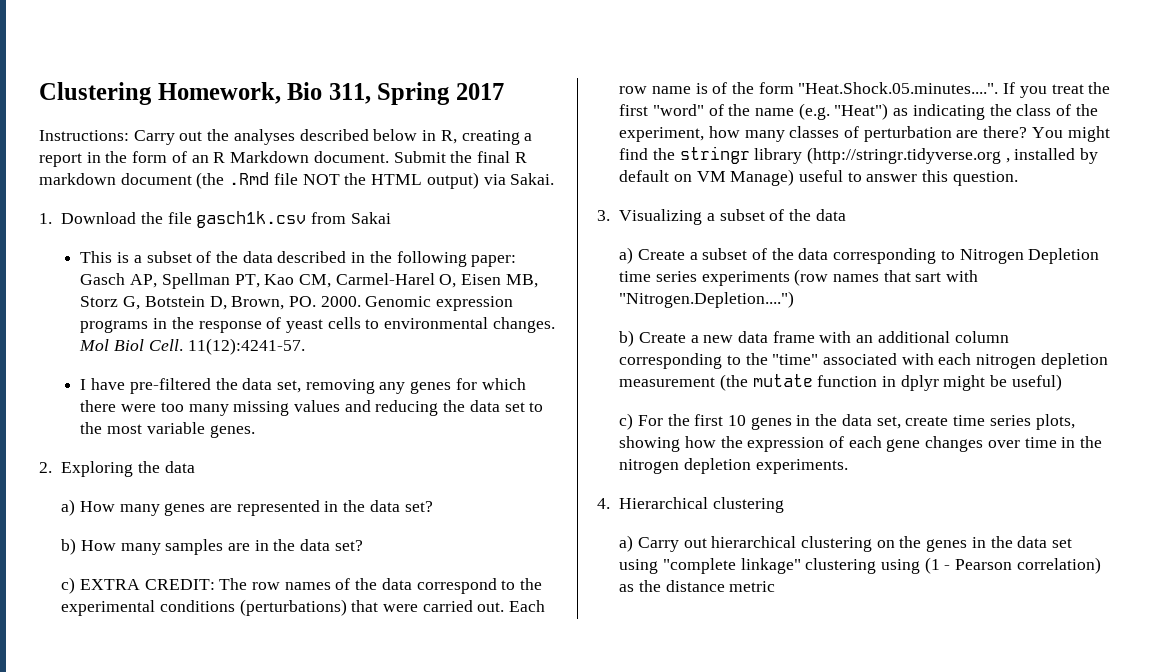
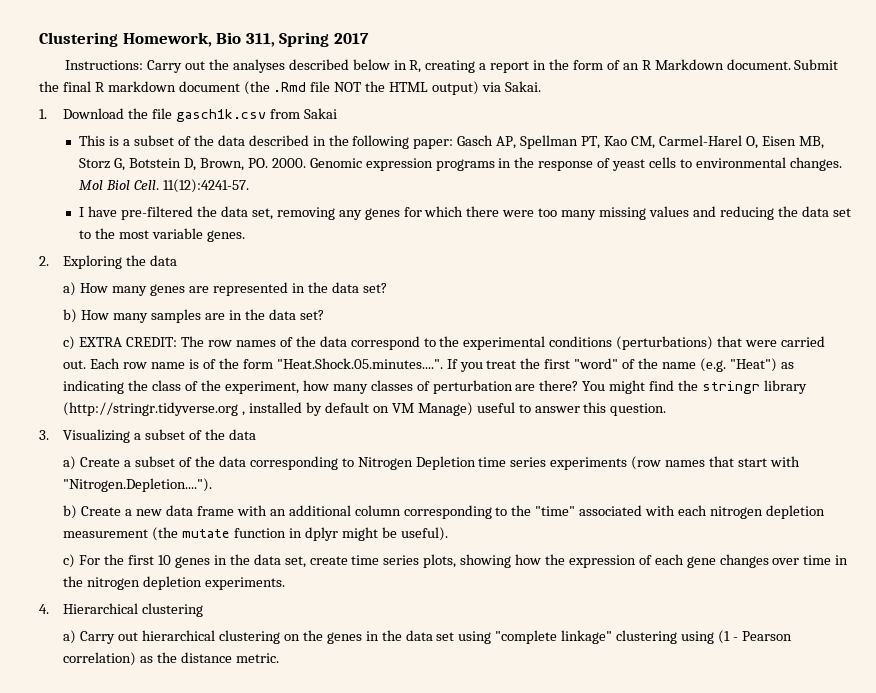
- a) Create a subset of the data corresponding to Nitrogen Depletion time series experiments (row names that sart with "Nitrogen.Depletion....")
+ a) Create a subset of the data corresponding to Nitrogen Depletion time series experiments (row names that start with "Nitrogen.Depletion....").
- b) Create a new data frame with an additional column corresponding to the "time" associated with each nitrogen depletion measurement (the mutate function in dplyr might be useful)
+ b) Create a new data frame with an additional column corresponding to the "time" associated with each nitrogen depletion measurement (the mutate function in dplyr might be useful).
- a) Carry out hierarchical clustering on the genes in the data set using "complete linkage" clustering using (1 - Pearson correlation) as the distance metric
+ a) Carry out hierarchical clustering on the genes in the data set using "complete linkage" clustering using (1 - Pearson correlation) as the distance metric.

